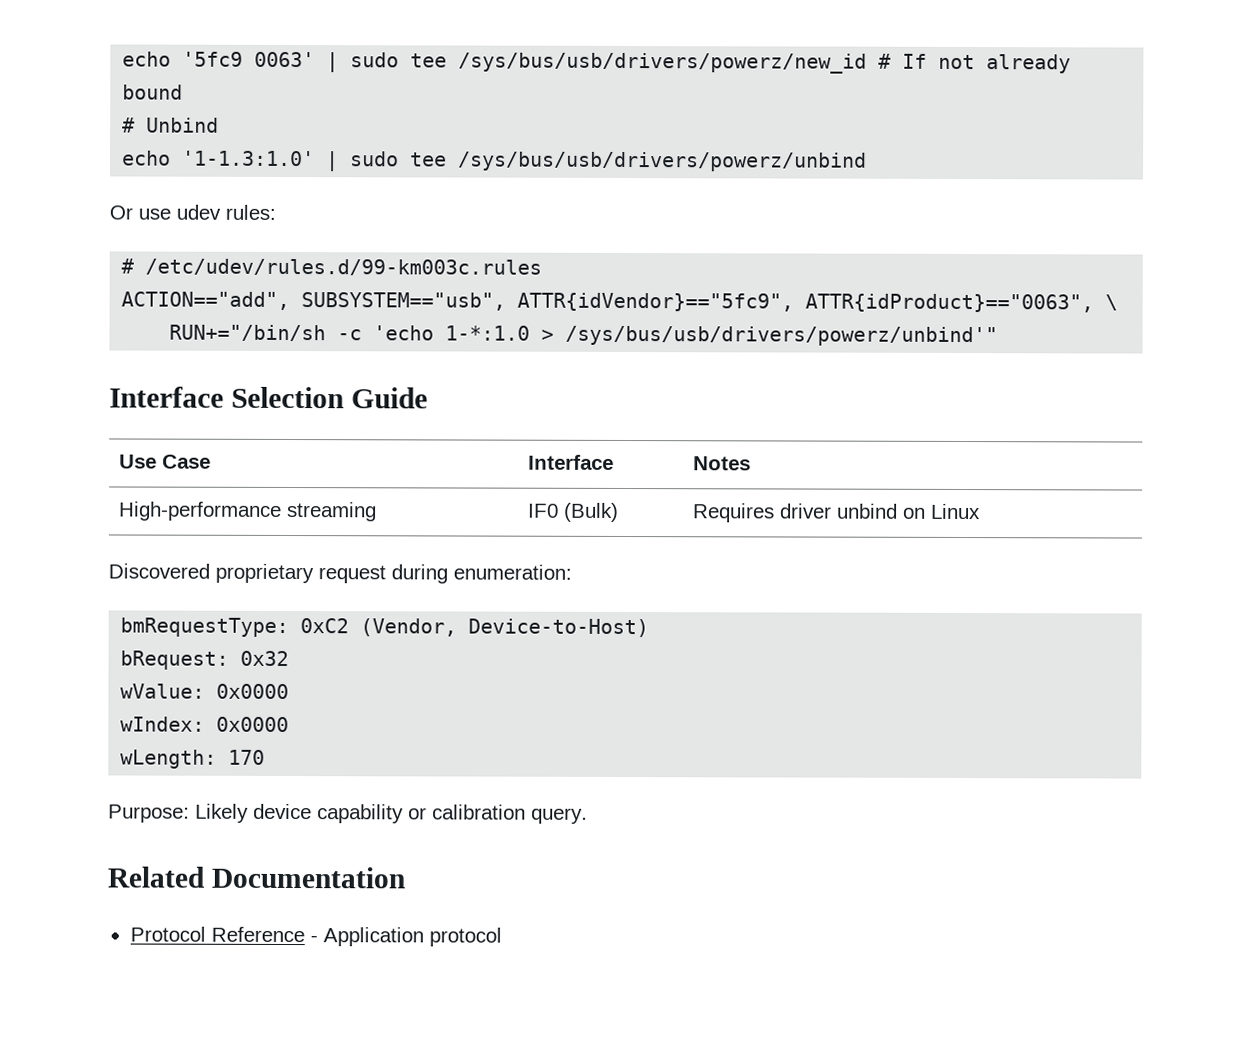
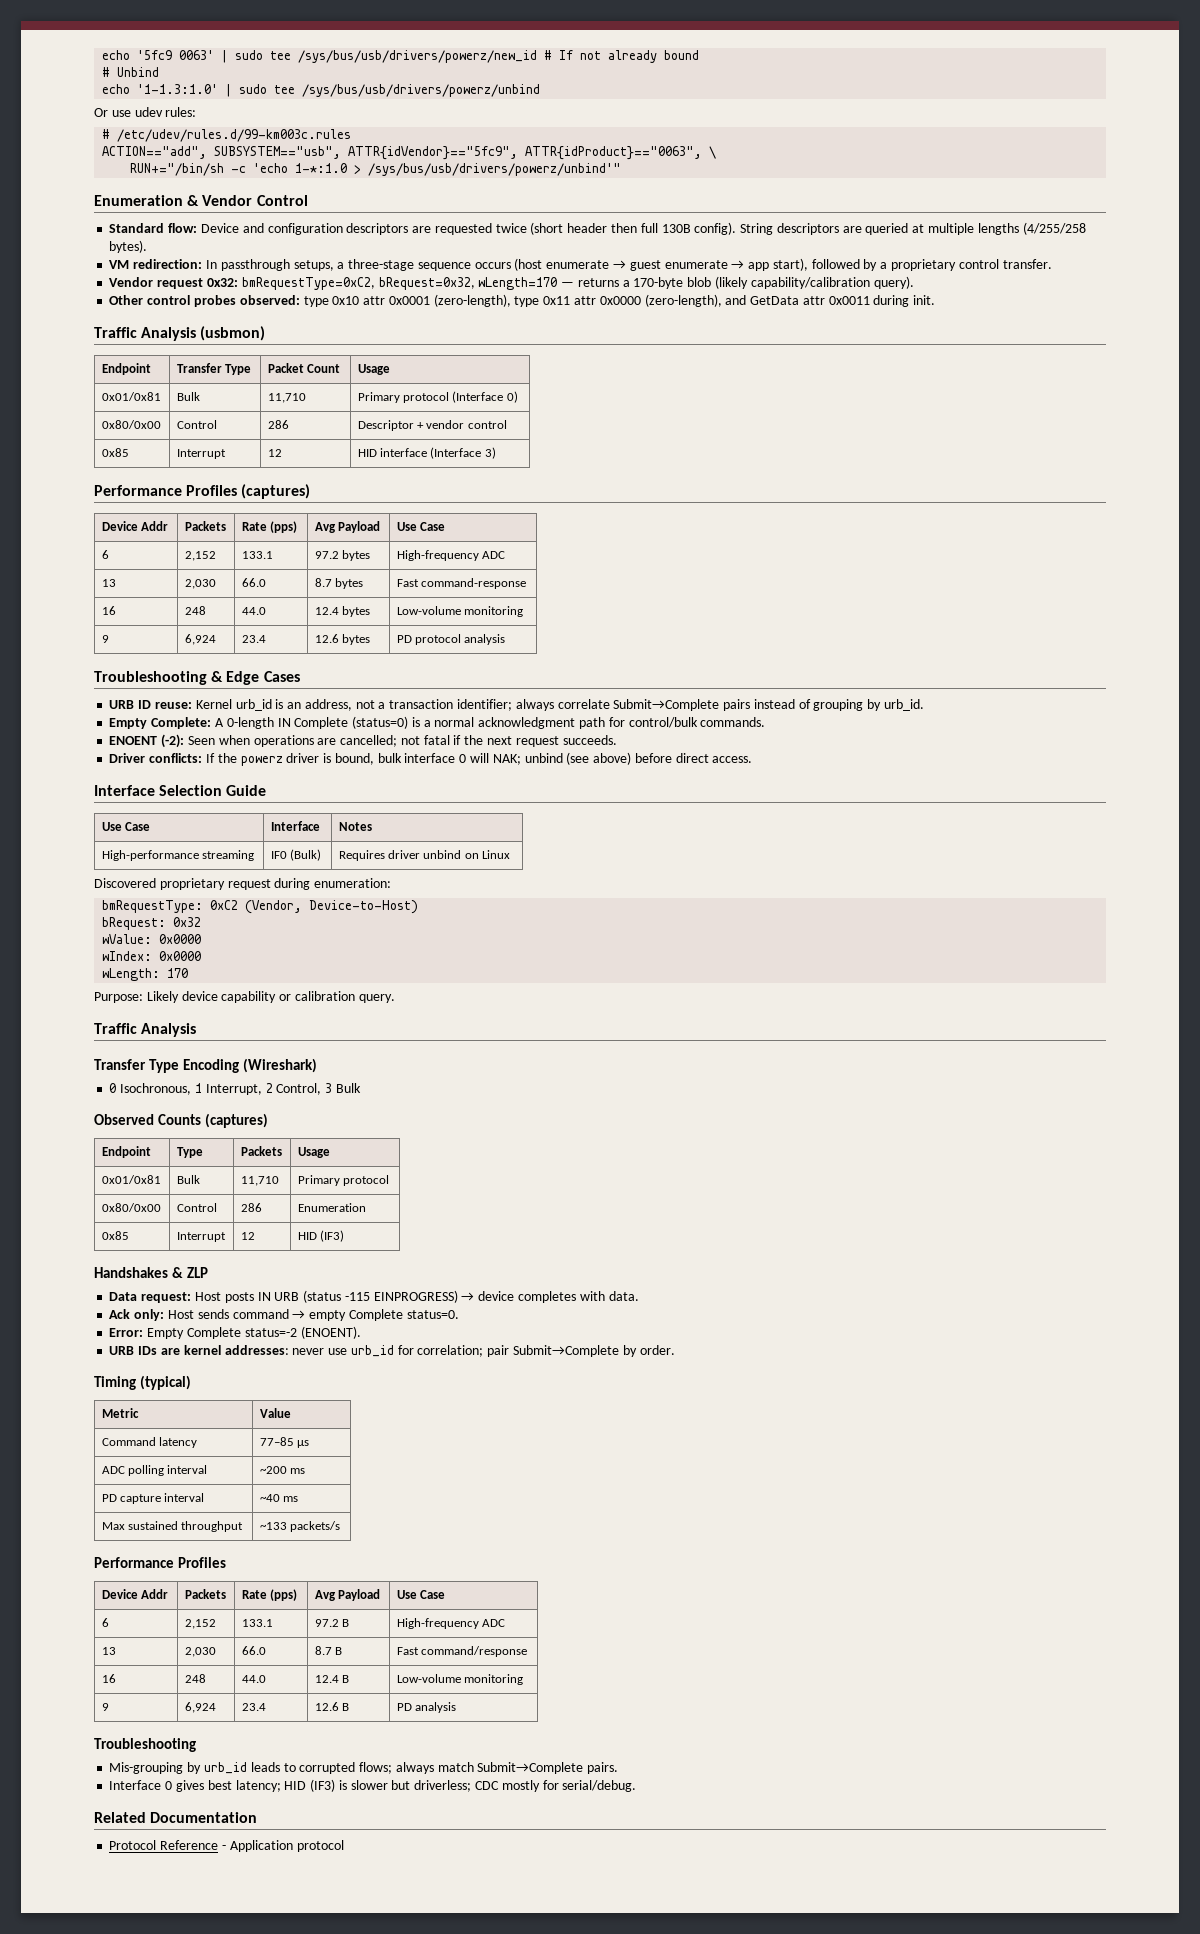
+ Enumeration & Vendor Control
+ Standard flow: Device and configuration descriptors are requested twice (short header then full 130B config). String descriptors are queried at multiple lengths (4/255/258 bytes).
+ VM redirection: In passthrough setups, a three-stage sequence occurs (host enumerate → guest enumerate → app start), followed by a proprietary control transfer.
+ Vendor request 0x32: bmRequestType=0xC2, bRequest=0x32, wLength=170 — returns a 170-byte blob (likely capability/calibration query).
+ Other control probes observed: type 0x10 attr 0x0001 (zero-length), type 0x11 attr 0x0000 (zero-length), and GetData attr 0x0011 during init.
+ Traffic Analysis (usbmon)
+ Endpoint | Transfer Type | Packet Count | Usage
+ 0x01/0x81 | Bulk | 11,710 | Primary protocol (Interface 0)
+ 0x80/0x00 | Control | 286 | Descriptor + vendor control
+ 0x85 | Interrupt | 12 | HID interface (Interface 3)
+ Performance Profiles (captures)
+ Device Addr | Packets | Rate (pps) | Avg Payload | Use Case
+ 6 | 2,152 | 133.1 | 97.2 bytes | High-frequency ADC
+ 13 | 2,030 | 66.0 | 8.7 bytes | Fast command-response
+ 16 | 248 | 44.0 | 12.4 bytes | Low-volume monitoring
+ 9 | 6,924 | 23.4 | 12.6 bytes | PD protocol analysis
+ Troubleshooting & Edge Cases
+ URB ID reuse: Kernel urb_id is an address, not a transaction identifier; always correlate Submit→Complete pairs instead of grouping by urb_id.
+ Empty Complete: A 0-length IN Complete (status=0) is a normal acknowledgment path for control/bulk commands.
+ ENOENT (-2): Seen when operations are cancelled; not fatal if the next request succeeds.
+ Driver conflicts: If the powerz driver is bound, bulk interface 0 will NAK; unbind (see above) before direct access.
  Purpose: Likely device capability or calibration query.
+ Traffic Analysis
+ Transfer Type Encoding (Wireshark)
+ 0 Isochronous, 1 Interrupt, 2 Control, 3 Bulk
+ Observed Counts (captures)
+ Endpoint | Type | Packets | Usage
+ 0x01/0x81 | Bulk | 11,710 | Primary protocol
+ 0x80/0x00 | Control | 286 | Enumeration
+ 0x85 | Interrupt | 12 | HID (IF3)
+ Handshakes & ZLP
+ Data request: Host posts IN URB (status -115 EINPROGRESS) → device completes with data.
+ Ack only: Host sends command → empty Complete status=0.
+ Error: Empty Complete status=-2 (ENOENT).
+ URB IDs are kernel addresses: never use urb_id for correlation; pair Submit→Complete by order.
+ Timing (typical)
+ Metric | Value
+ Command latency | 77–85 µs
+ ADC polling interval | ~200 ms
+ PD capture interval | ~40 ms
+ Max sustained throughput | ~133 packets/s
+ Performance Profiles
+ Device Addr | Packets | Rate (pps) | Avg Payload | Use Case
+ 6 | 2,152 | 133.1 | 97.2 B | High-frequency ADC
+ 13 | 2,030 | 66.0 | 8.7 B | Fast command/response
+ 16 | 248 | 44.0 | 12.4 B | Low-volume monitoring
+ 9 | 6,924 | 23.4 | 12.6 B | PD analysis
+ Troubleshooting
+ Mis-grouping by urb_id leads to corrupted flows; always match Submit→Complete pairs.
+ Interface 0 gives best latency; HID (IF3) is slower but driverless; CDC mostly for serial/debug.

